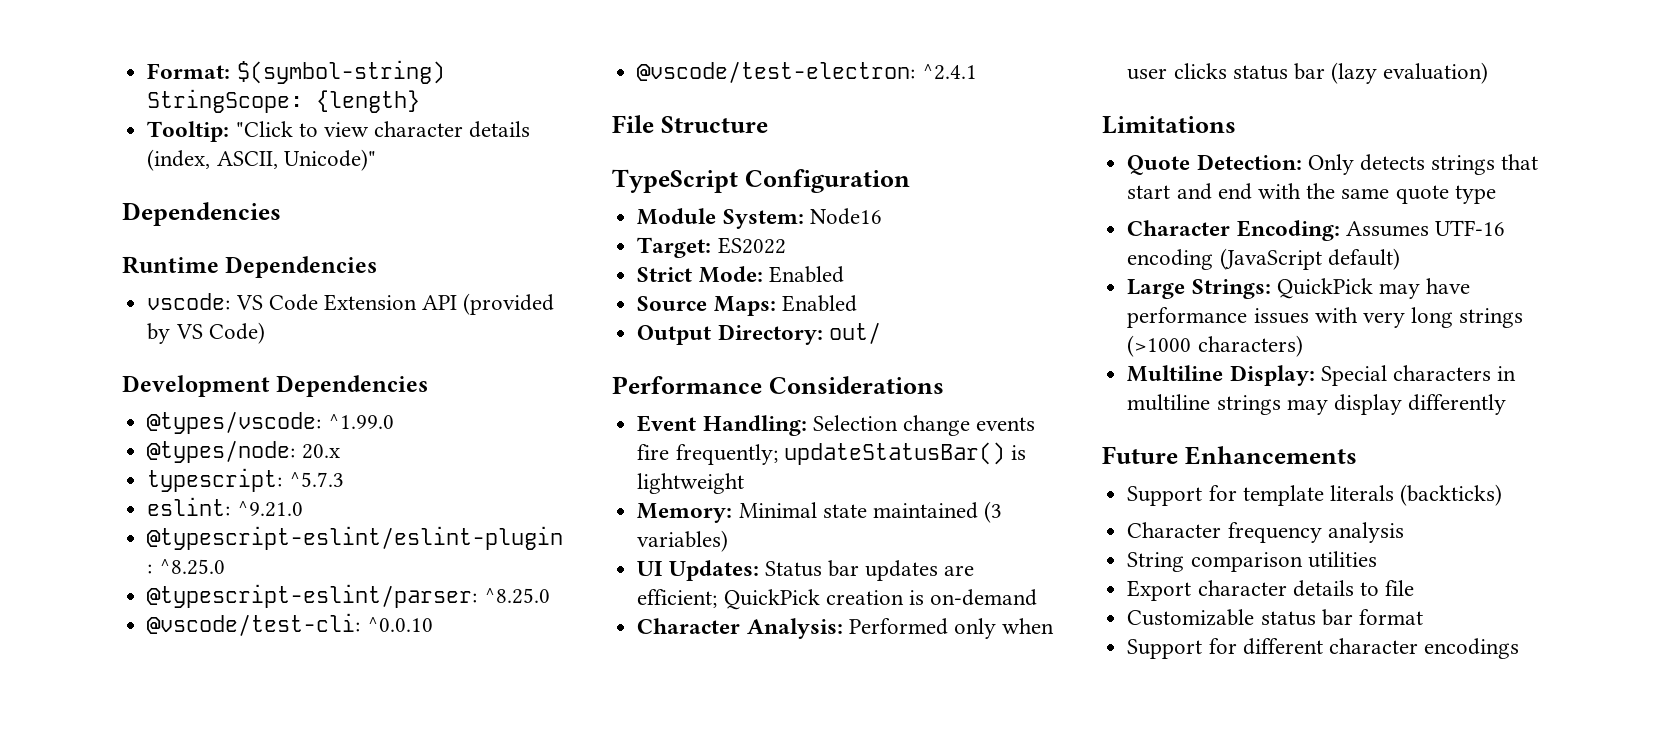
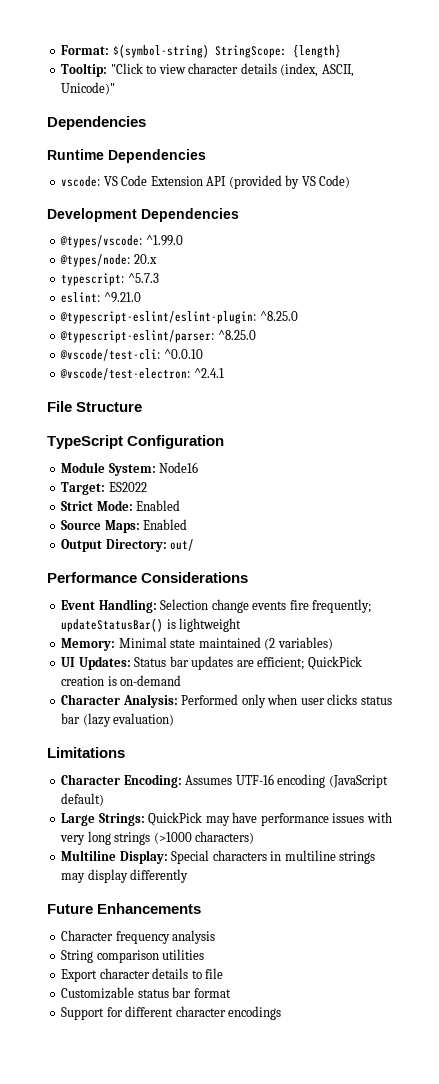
- Memory: Minimal state maintained (3 variables)
+ Memory: Minimal state maintained (2 variables)
- Quote Detection: Only detects strings that start and end with the same quote type
- Support for template literals (backticks)

